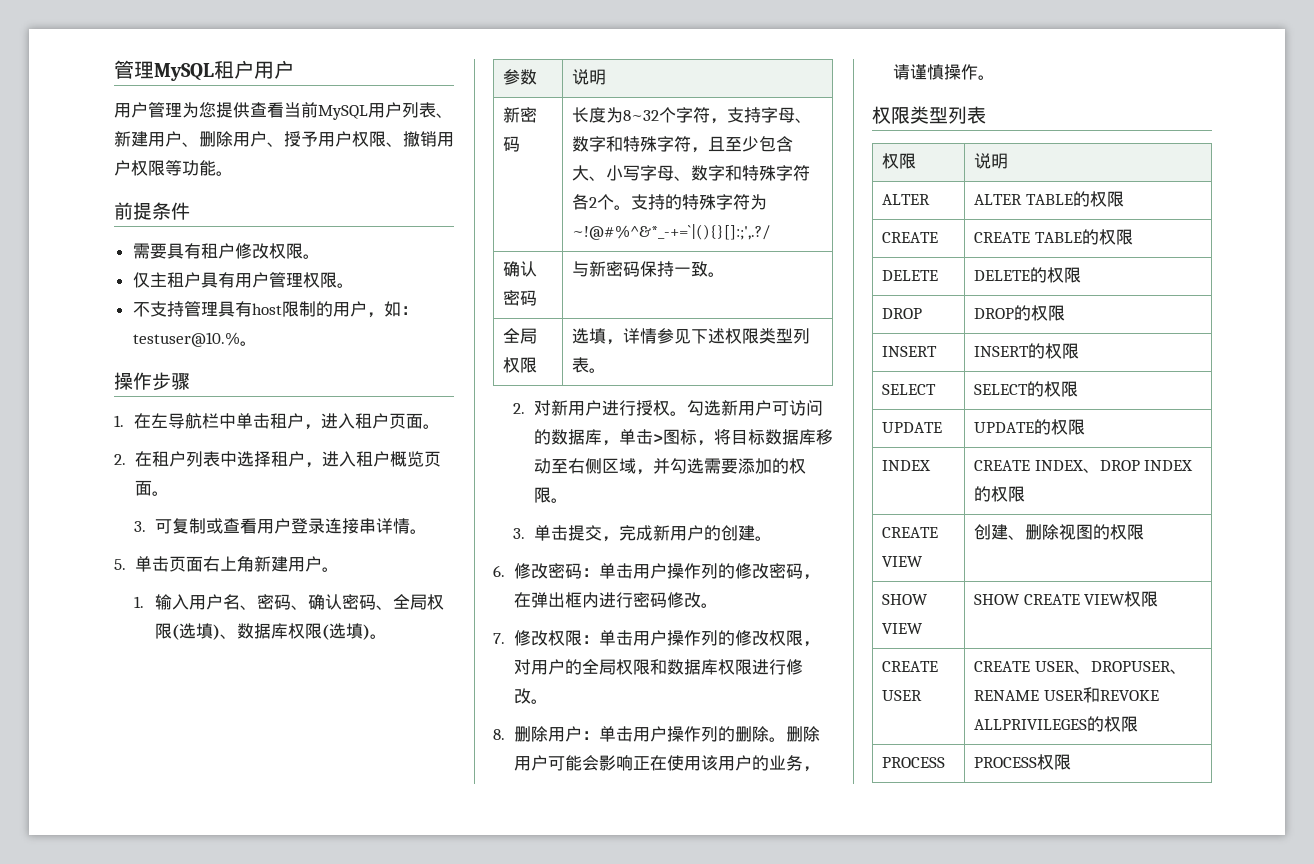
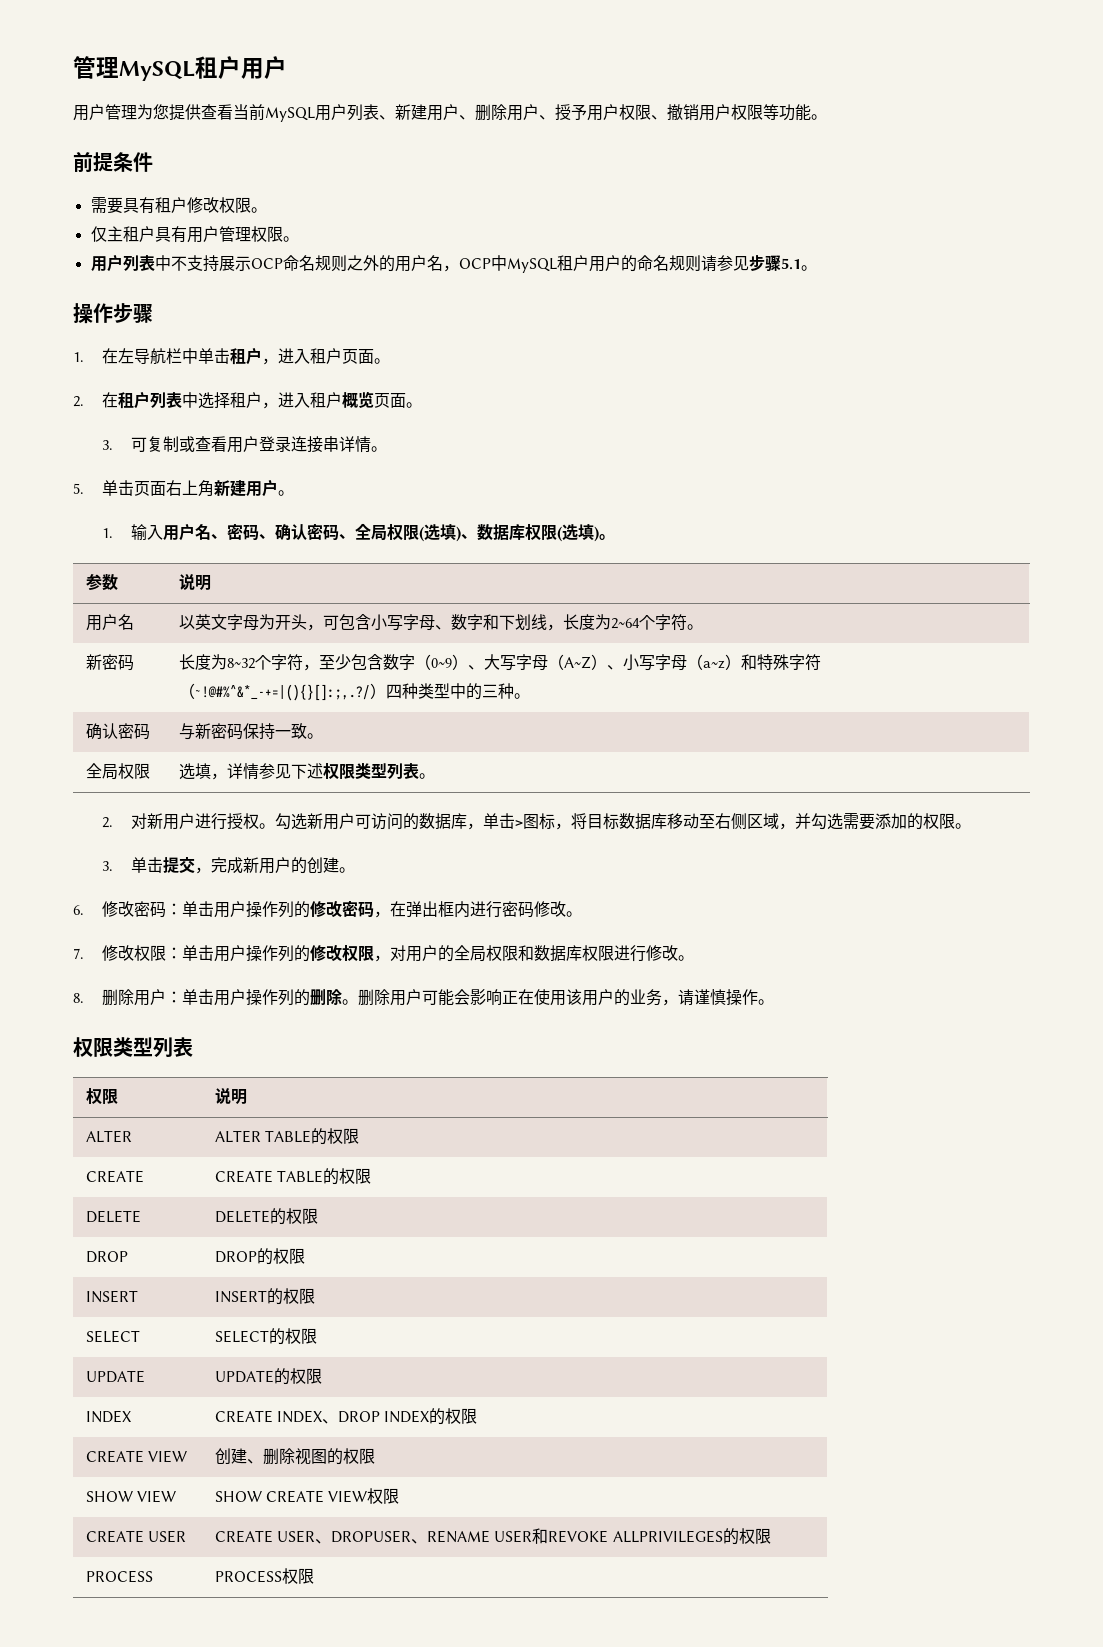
- 不支持管理具有host限制的用户，如：testuser@10.%。
+ 用户列表中不支持展示OCP命名规则之外的用户名，OCP中MySQL租户用户的命名规则请参见步骤5.1。
+ 用户名 | 以英文字母为开头，可包含小写字母、数字和下划线，长度为2~64个字符。
- 新密码 | 长度为8~32个字符，支持字母、数字和特殊字符，且至少包含大、小写字母、数字和特殊字符各2个。支持的特殊字符为~!@#%^&*_-+=`|(){}[]:;',.?/
+ 新密码 | 长度为8~32个字符，至少包含数字（0~9）、大写字母（A~Z）、小写字母（a~z）和特殊字符（~!@#%^&*_-+=|(){}[]:;,.?/）四种类型中的三种。

